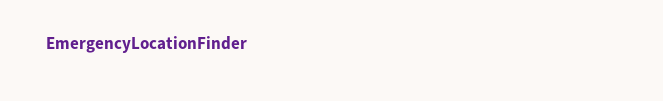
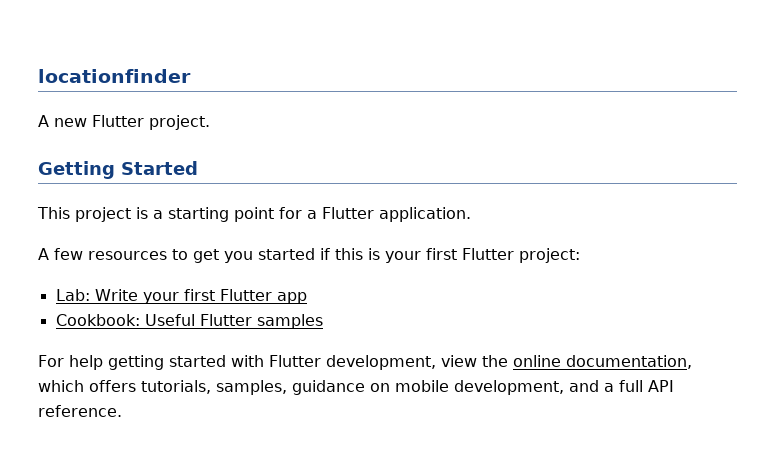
- EmergencyLocationFinder
+ locationfinder
+ A new Flutter project.
+ Getting Started
+ This project is a starting point for a Flutter application.
+ A few resources to get you started if this is your first Flutter project:
+ Lab: Write your first Flutter app
+ Cookbook: Useful Flutter samples
+ For help getting started with Flutter development, view the online documentation, which offers tutorials, samples, guidance on mobile development, and a full API reference.

